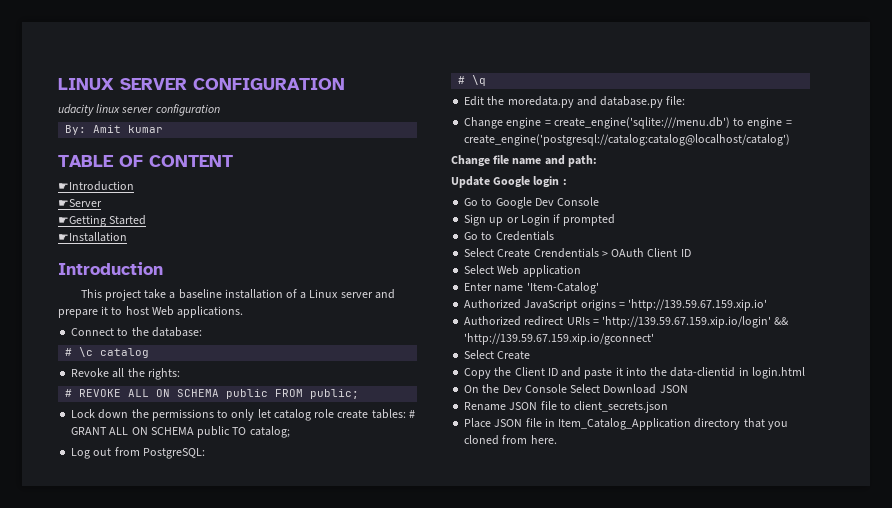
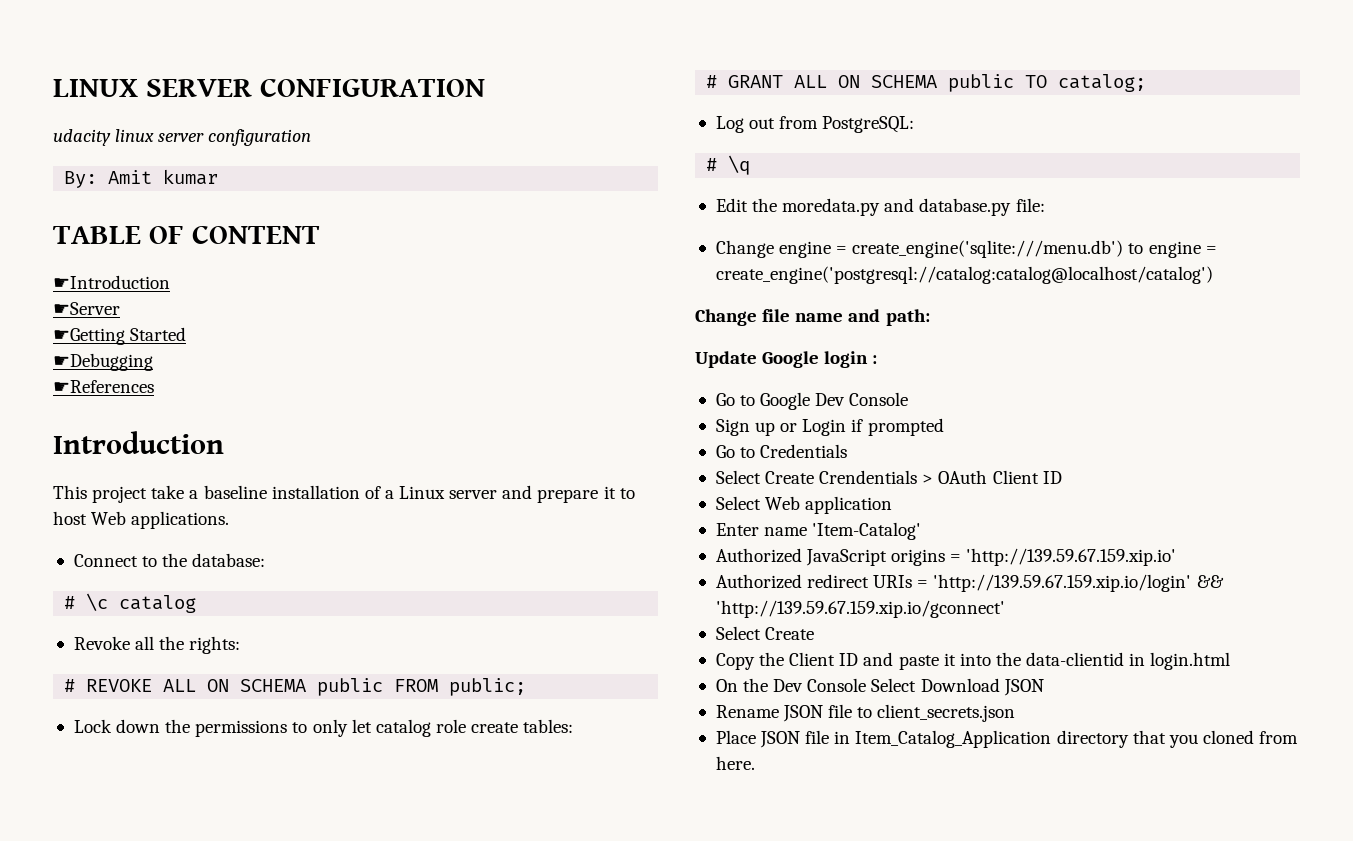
- ☛Installation
+ ☛Debugging
+ ☛References
- Lock down the permissions to only let catalog role create tables: # GRANT ALL ON SCHEMA public TO catalog;
+ Lock down the permissions to only let catalog role create tables:
+ # GRANT ALL ON SCHEMA public TO catalog;

